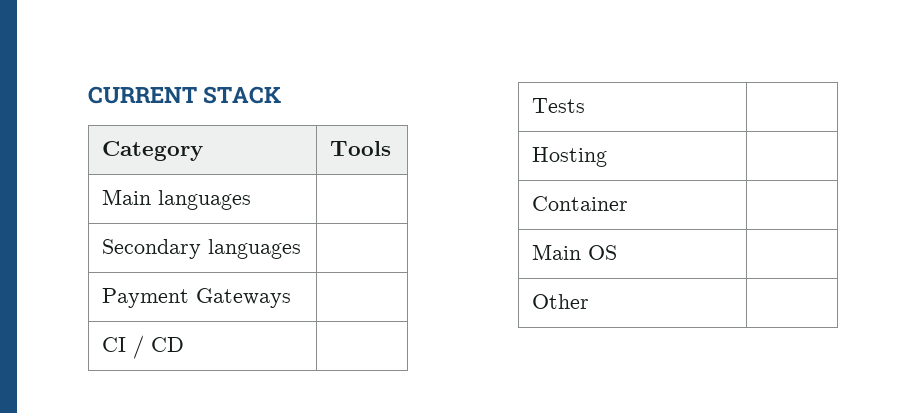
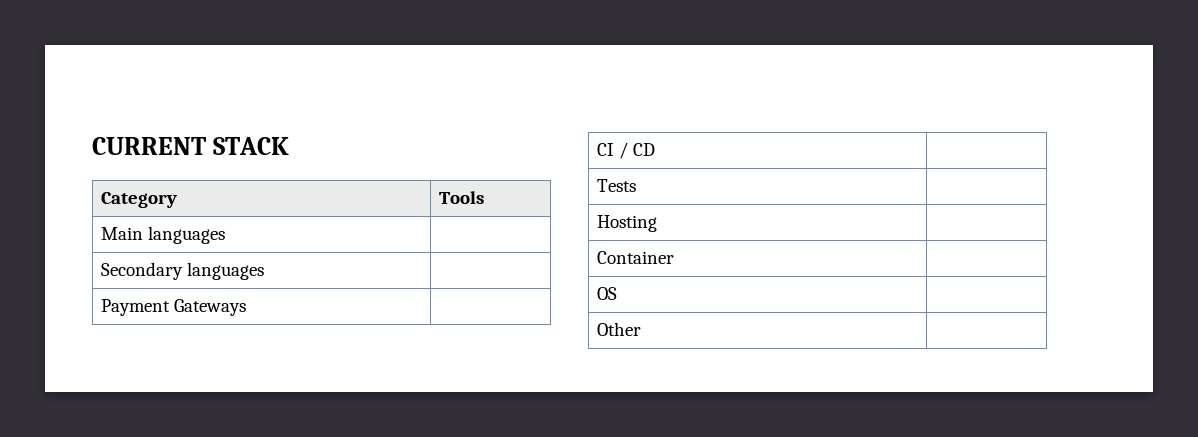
- Main OS |
+ OS |

